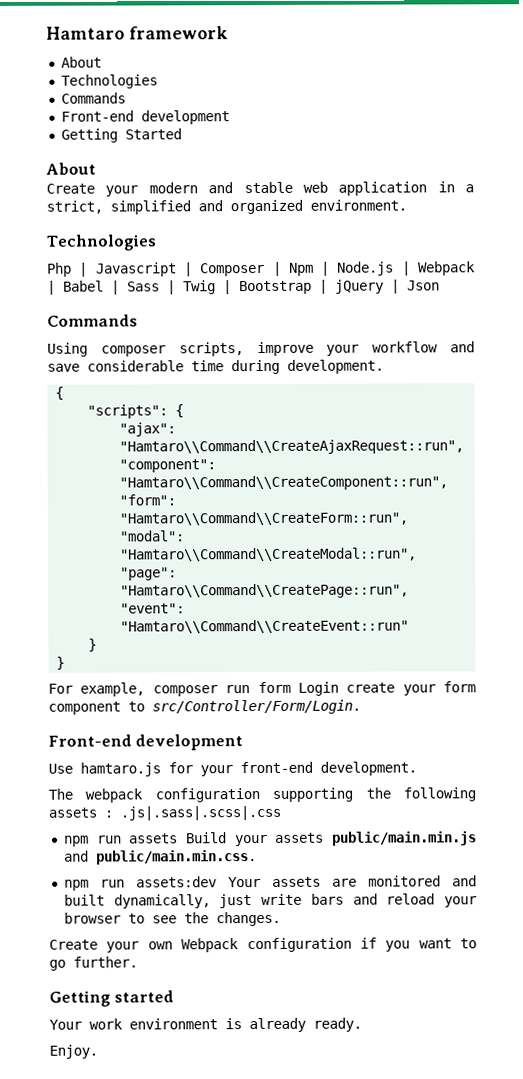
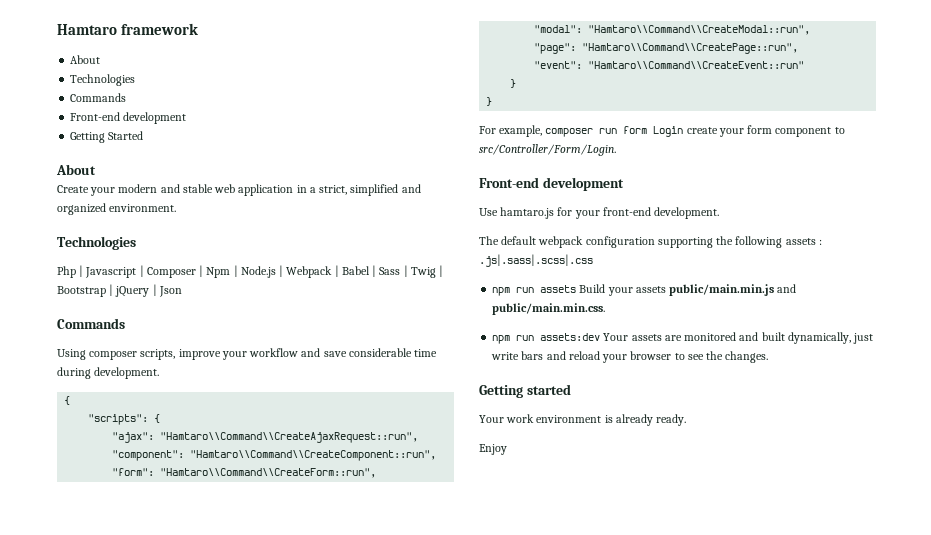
- The webpack configuration supporting the following assets : .js|.sass|.scss|.css
+ The default webpack configuration supporting the following assets : .js|.sass|.scss|.css
- Create your own Webpack configuration if you want to go further.
- Enjoy.
+ Enjoy

